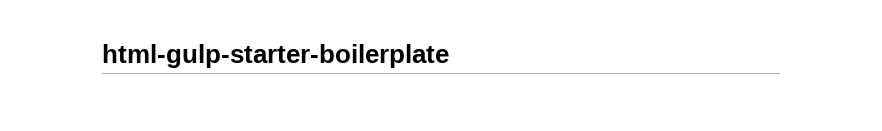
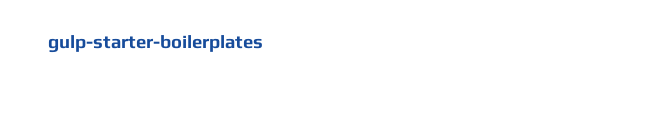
- html-gulp-starter-boilerplate
+ gulp-starter-boilerplates

